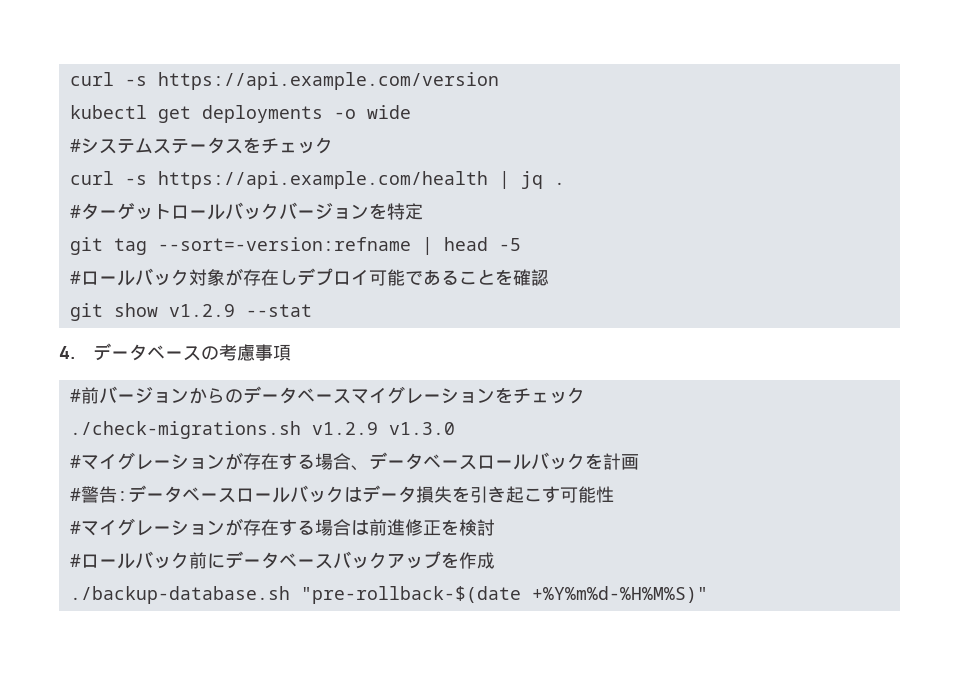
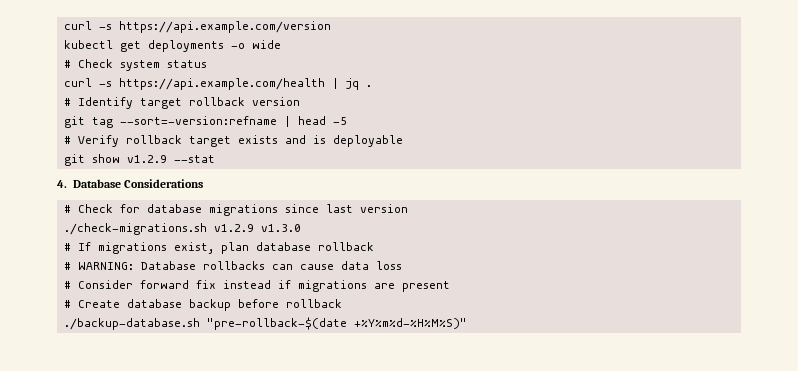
- #システムステータスをチェック
+ # Check system status
- #ターゲットロールバックバージョンを特定
+ # Identify target rollback version
- #ロールバック対象が存在しデプロイ可能であることを確認
+ # Verify rollback target exists and is deployable
- 4.データベースの考慮事項
- #前バージョンからのデータベースマイグレーションをチェック
+ 4. Database Considerations
+ # Check for database migrations since last version
  ./check-migrations.sh v1.2.9 v1.3.0
- #マイグレーションが存在する場合、データベースロールバックを計画
- #警告:データベースロールバックはデータ損失を引き起こす可能性
- #マイグレーションが存在する場合は前進修正を検討
- #ロールバック前にデータベースバックアップを作成
+ # If migrations exist, plan database rollback
+ # WARNING: Database rollbacks can cause data loss
+ # Consider forward fix instead if migrations are present
+ # Create database backup before rollback

